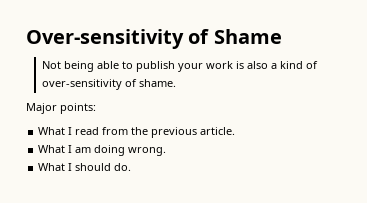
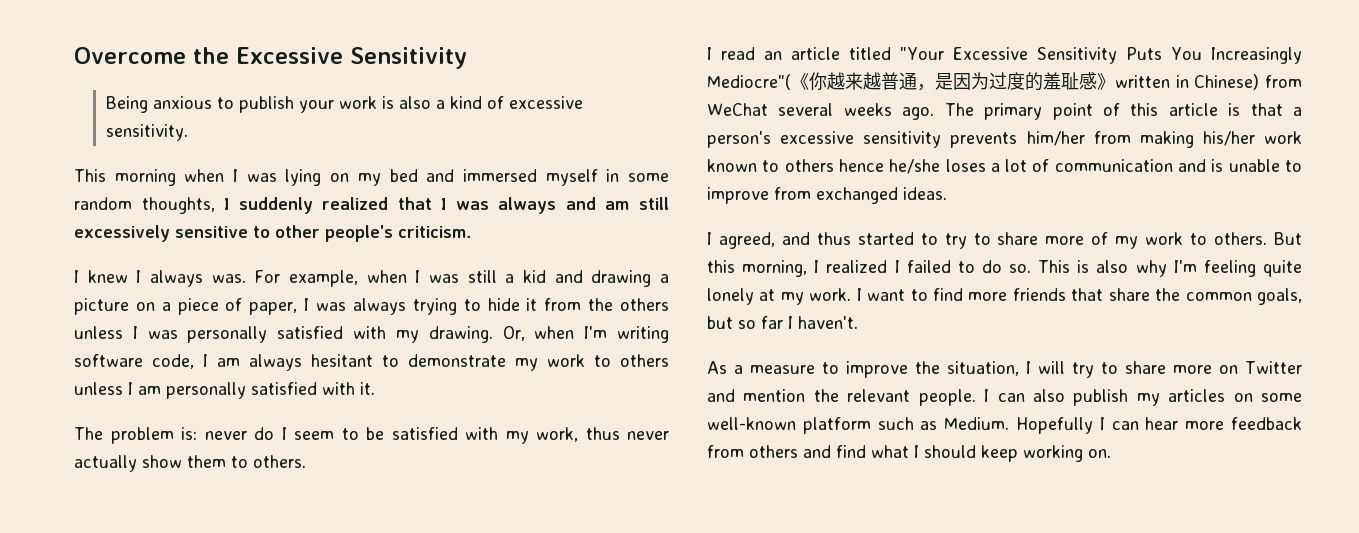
- Over-sensitivity of Shame
- Not being able to publish your work is also a kind of over-sensitivity of shame.
- Major points:
- What I read from the previous article.
- What I am doing wrong.
- What I should do.
+ Overcome the Excessive Sensitivity
+ Being anxious to publish your work is also a kind of excessive sensitivity.
+ This morning when I was lying on my bed and immersed myself in some random thoughts, I suddenly realized that I was always and am still excessively sensitive to other people's criticism.
+ I knew I always was. For example, when I was still a kid and drawing a picture on a piece of paper, I was always trying to hide it from the others unless I was personally satisfied with my drawing. Or, when I'm writing software code, I am always hesitant to demonstrate my work to others unless I am personally satisfied with it.
+ The problem is: never do I seem to be satisfied with my work, thus never actually show them to others.
+ I read an article titled "Your Excessive Sensitivity Puts You Increasingly Mediocre"(《你越来越普通，是因为过度的羞耻感》written in Chinese) from WeChat several weeks ago. The primary point of this article is that a person's excessive sensitivity prevents him/her from making his/her work known to others hence he/she loses a lot of communication and is unable to improve from exchanged ideas.
+ I agreed, and thus started to try to share more of my work to others. But this morning, I realized I failed to do so. This is also why I'm feeling quite lonely at my work. I want to find more friends that share the common goals, but so far I haven't.
+ As a measure to improve the situation, I will try to share more on Twitter and mention the relevant people. I can also publish my articles on some well-known platform such as Medium. Hopefully I can hear more feedback from others and find what I should keep working on.

